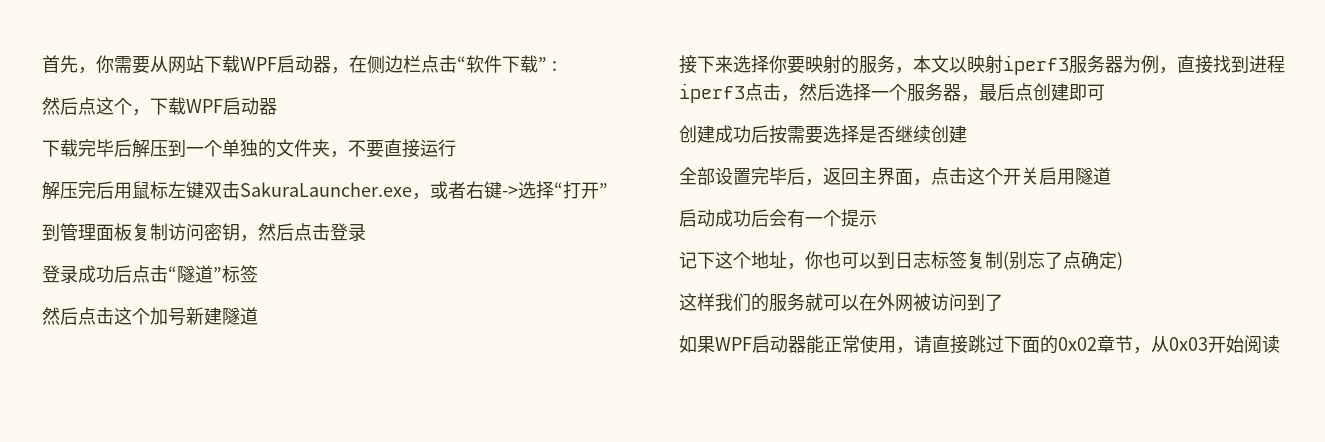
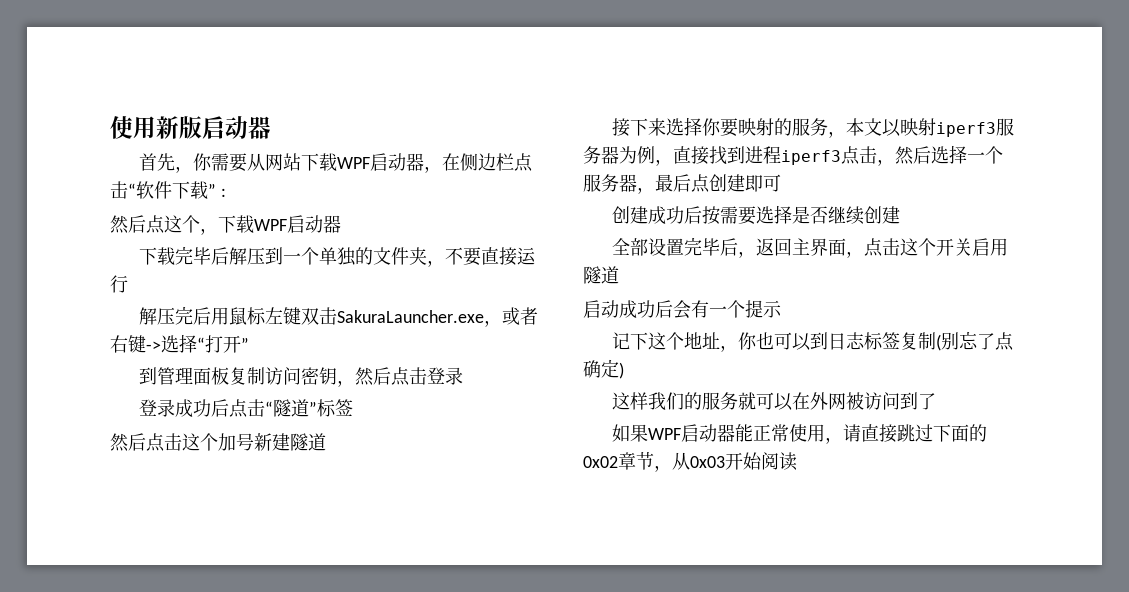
+ 使用新版启动器

